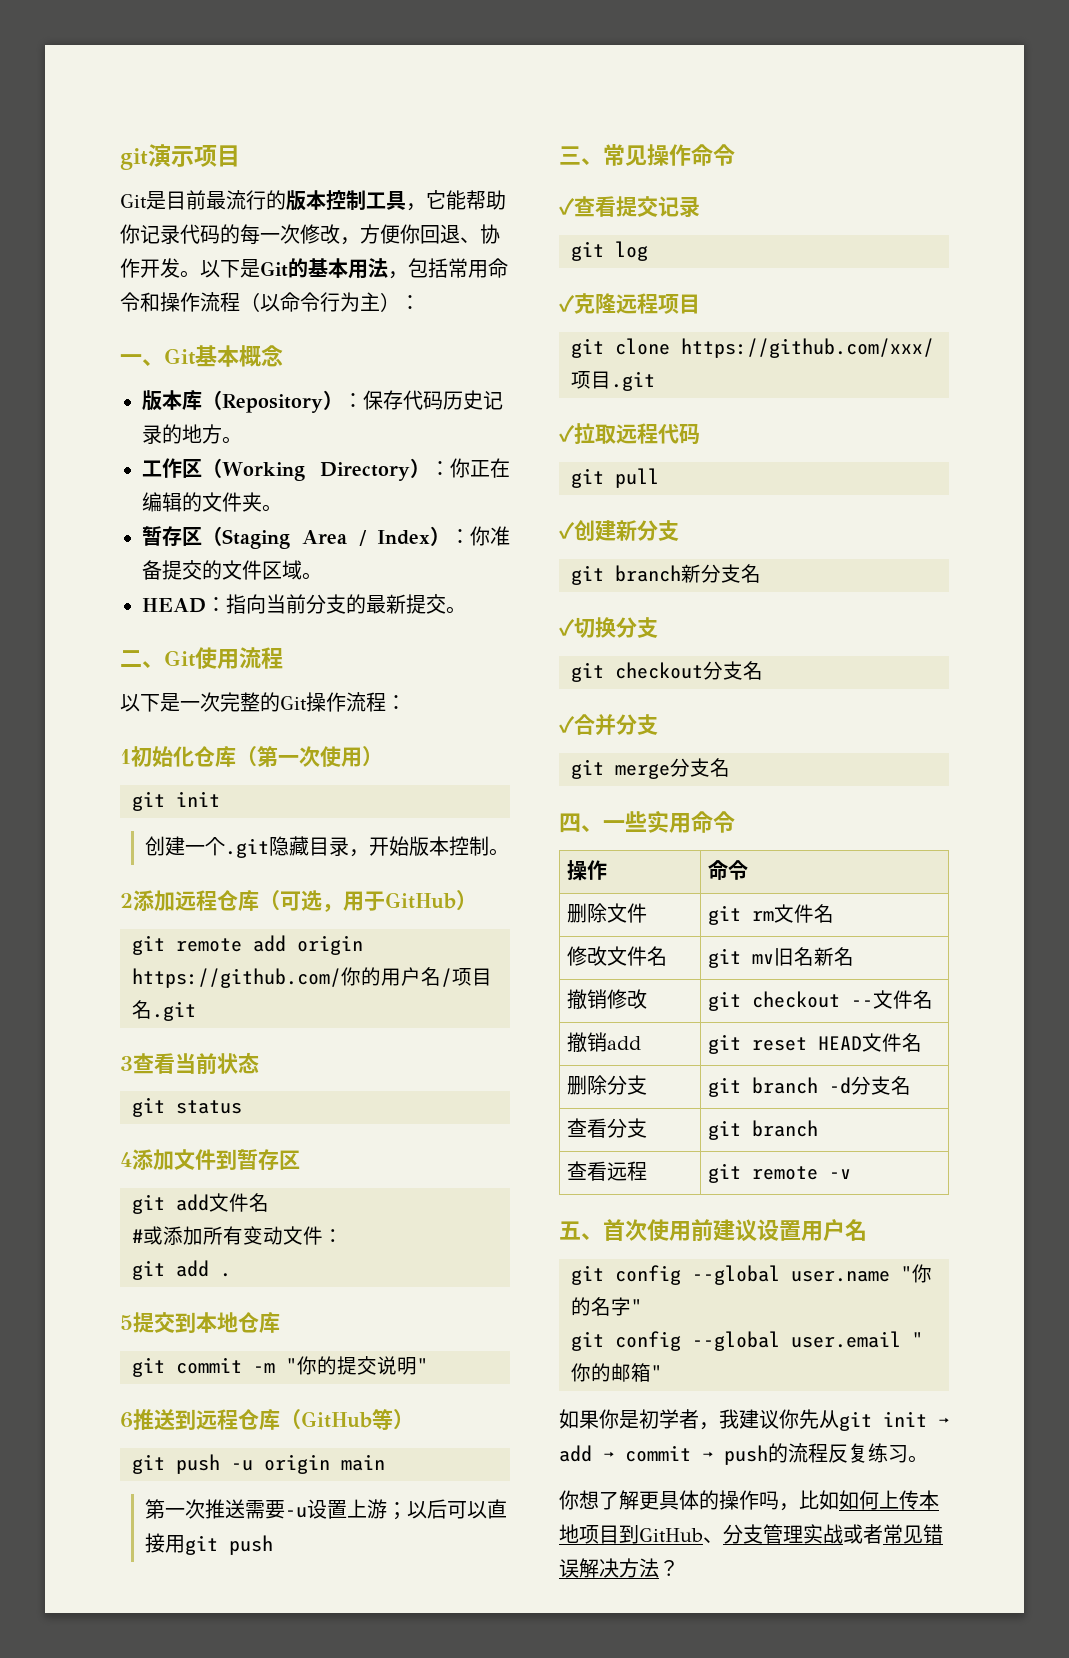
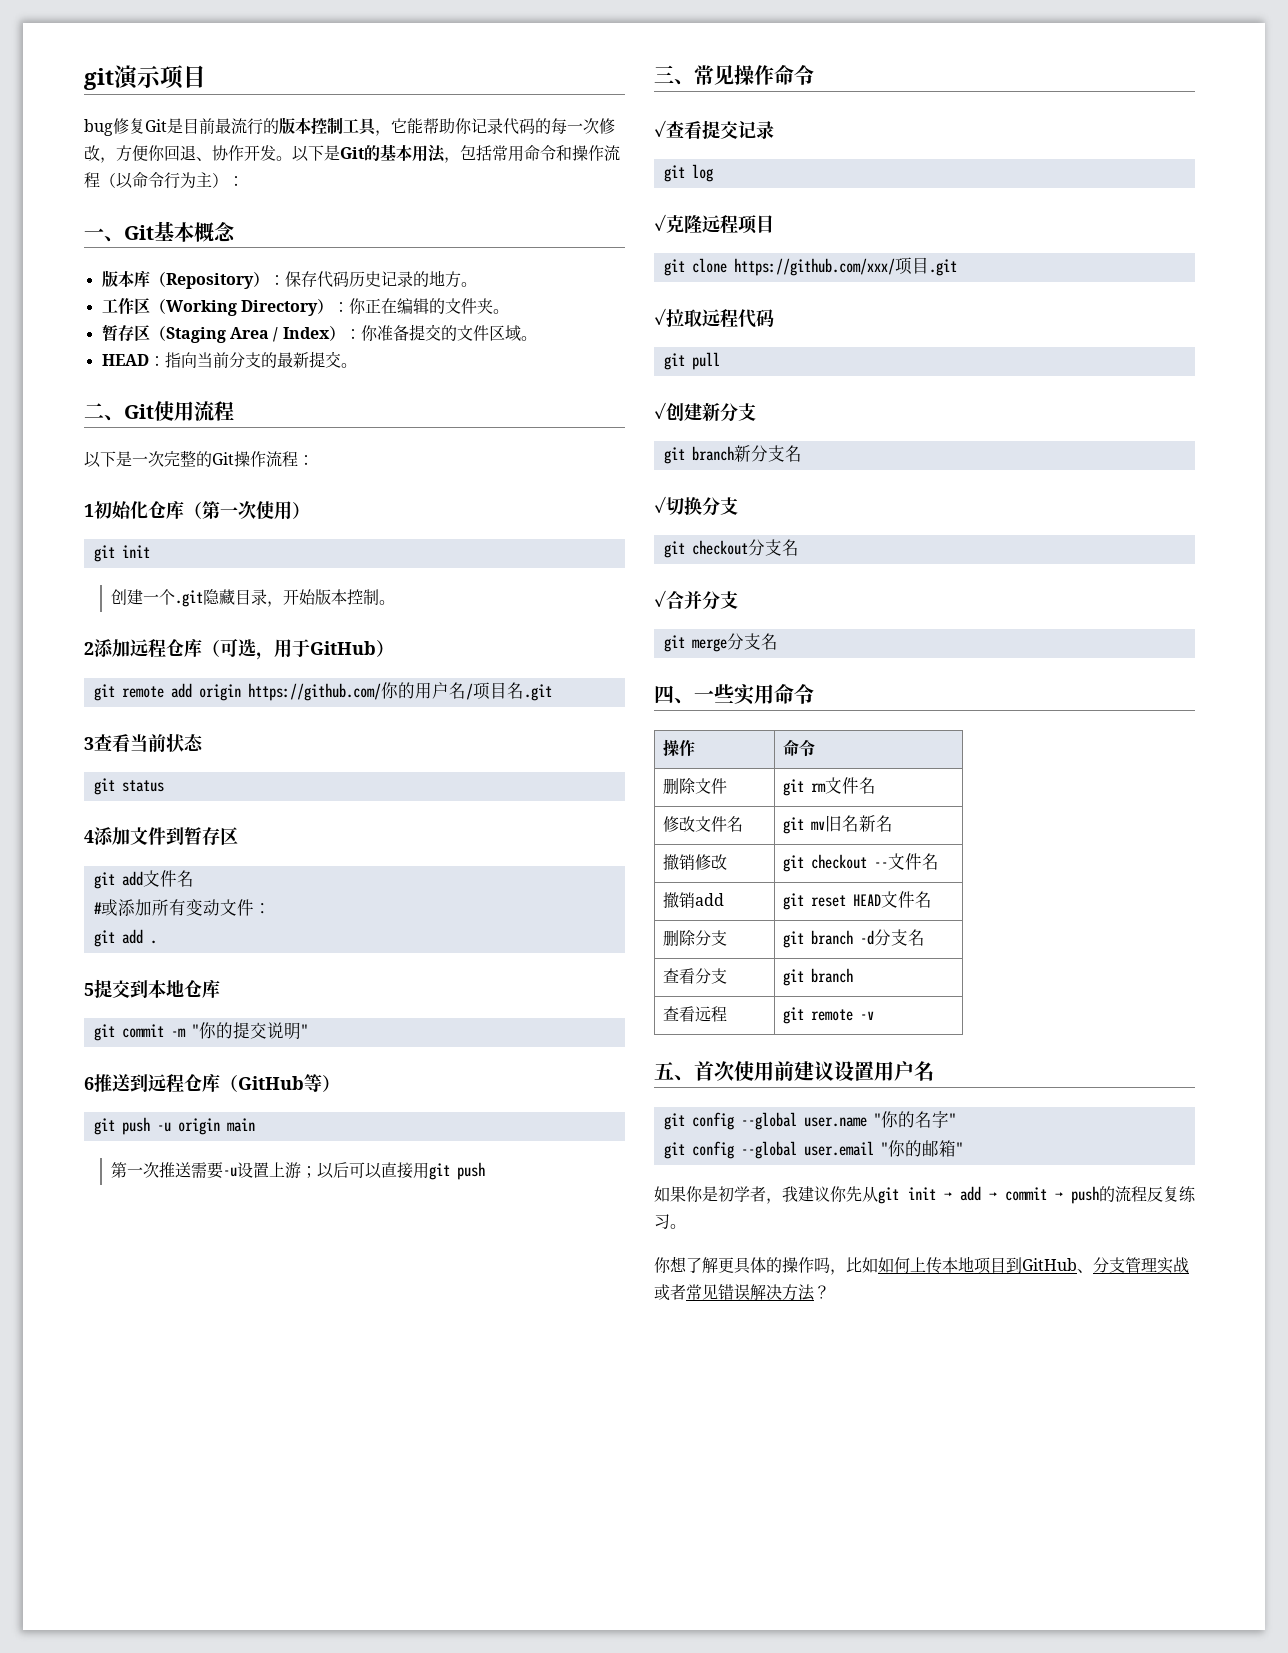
- Git是目前最流行的版本控制工具，它能帮助你记录代码的每一次修改，方便你回退、协作开发。
+ bug修复Git是目前最流行的版本控制工具，它能帮助你记录代码的每一次修改，方便你回退、协作开发。

